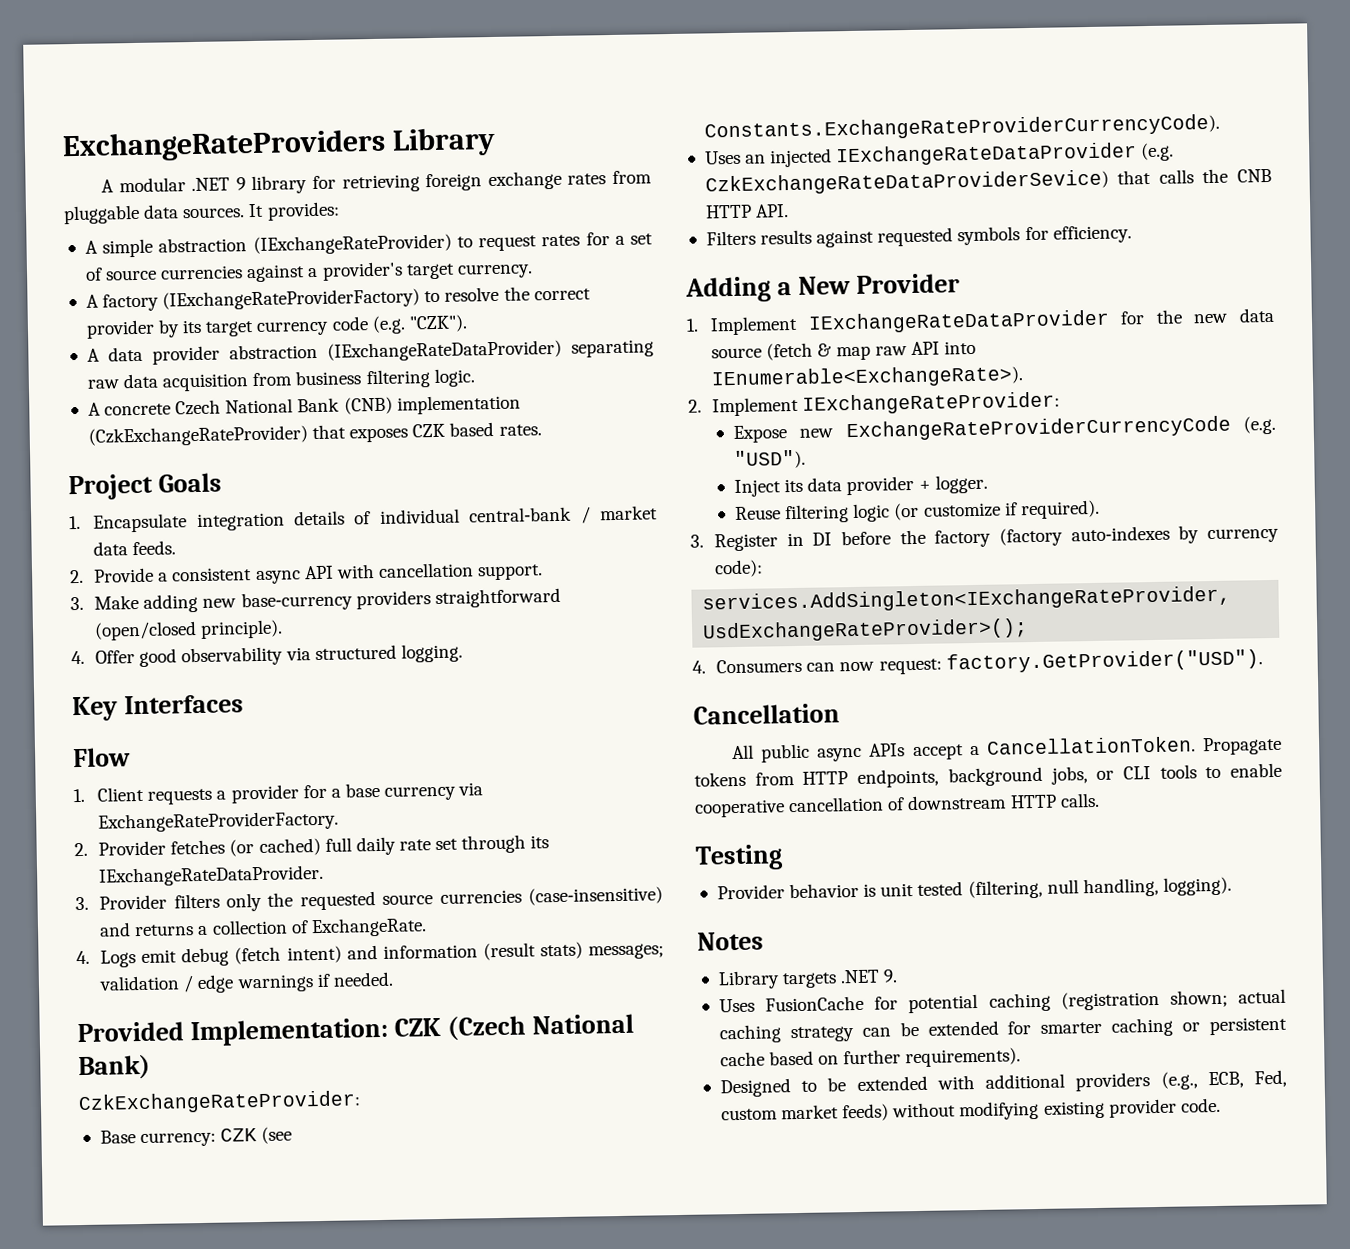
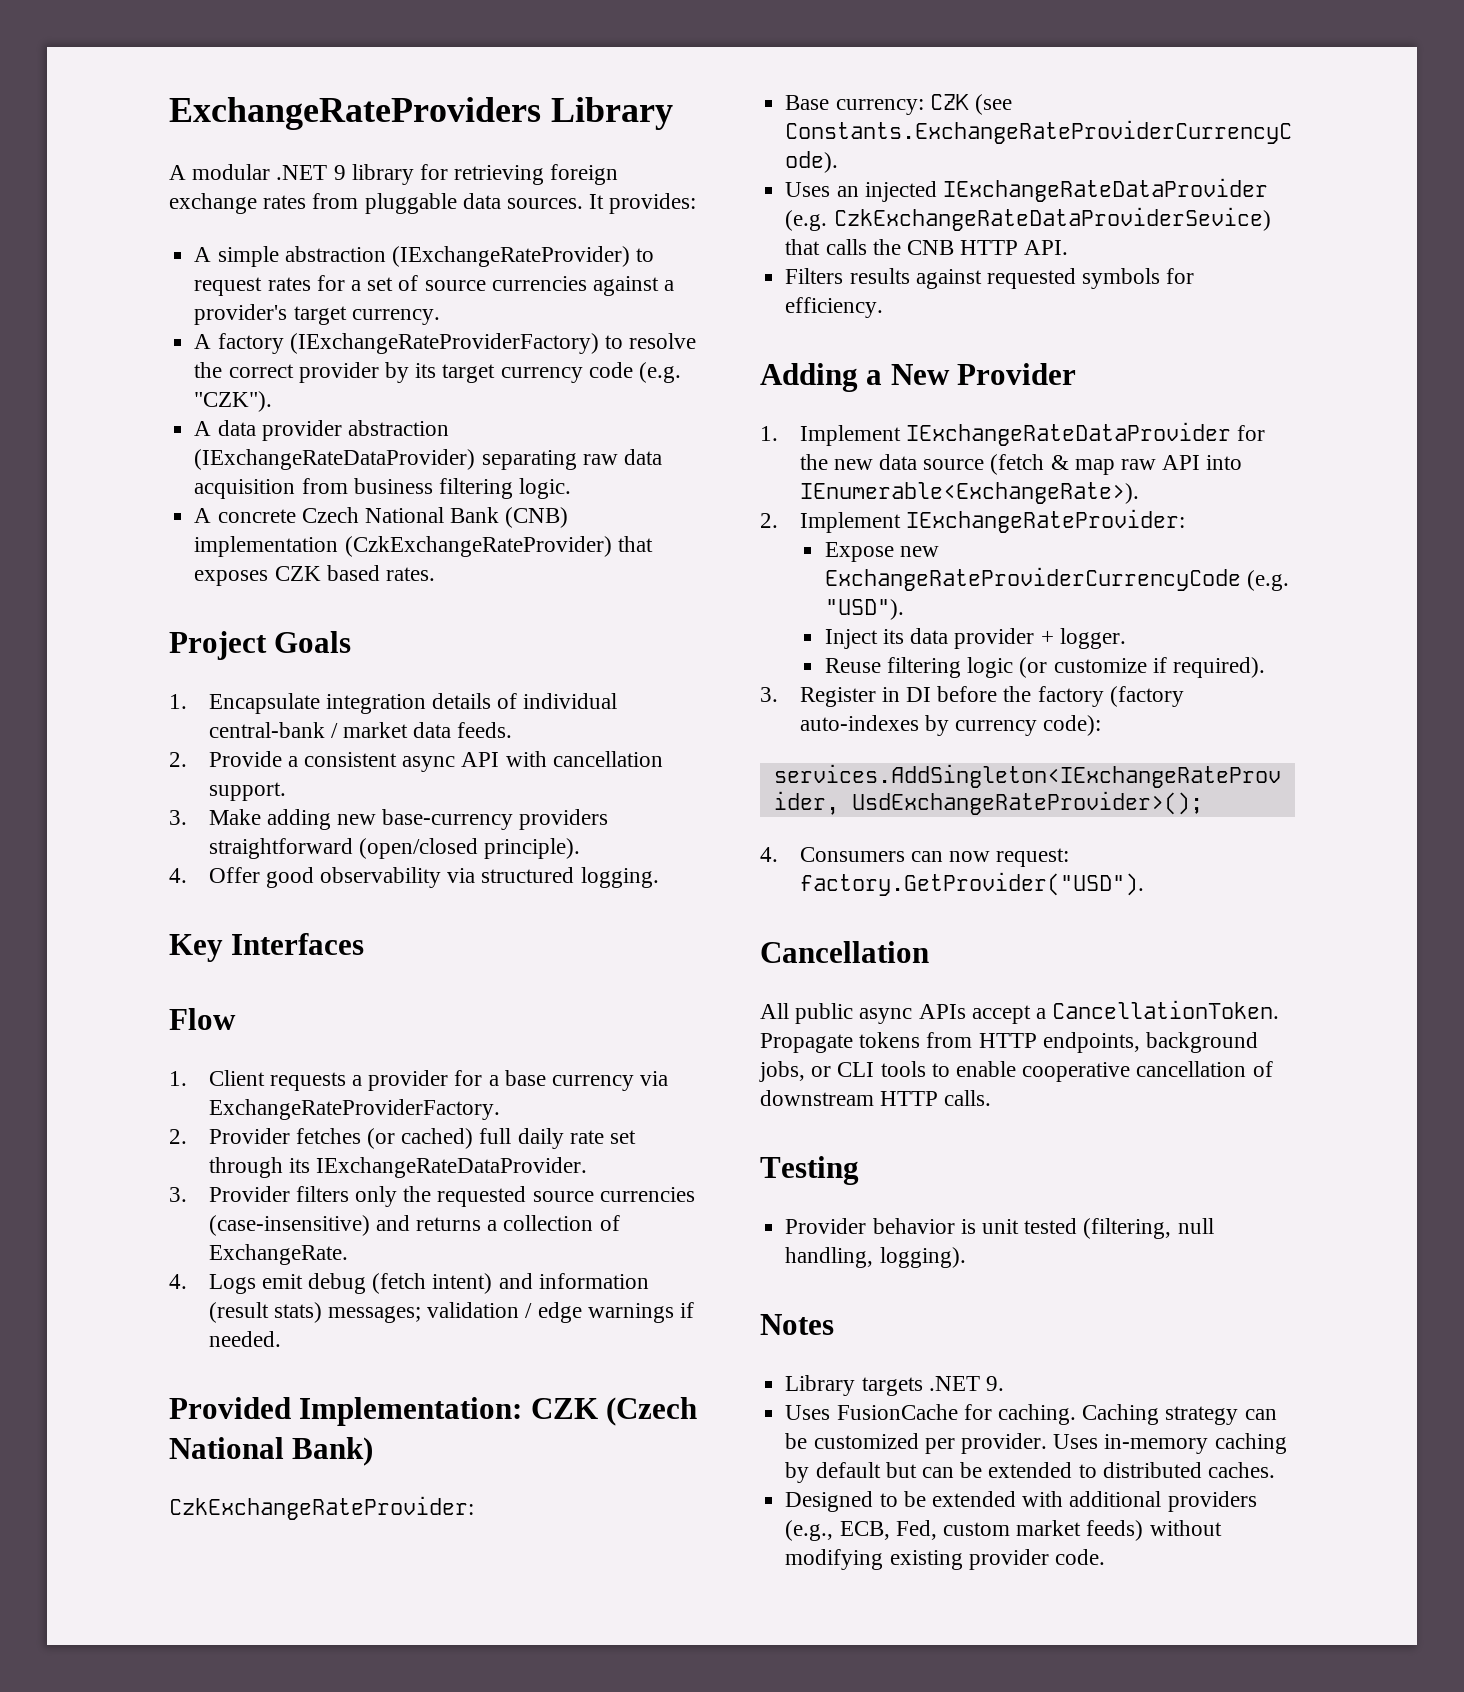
- Uses FusionCache for potential caching (registration shown; actual caching strategy can be extended for smarter caching or persistent cache based on further requirements).
+ Uses FusionCache for caching. Caching strategy can be customized per provider. Uses in-memory caching by default but can be extended to distributed caches.

